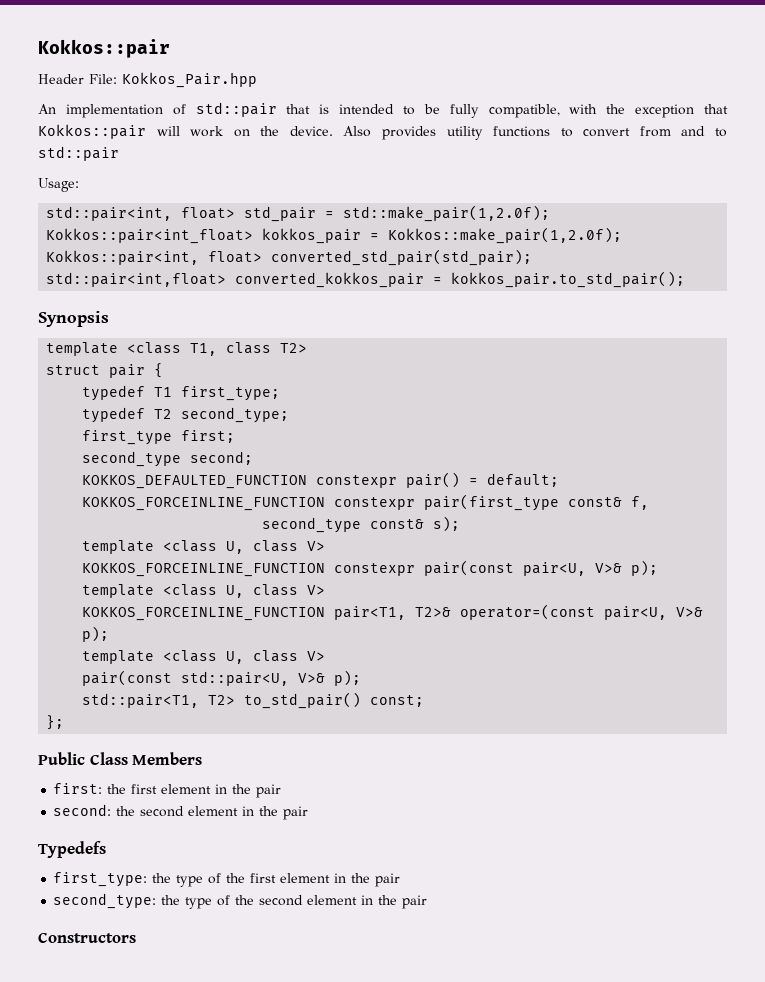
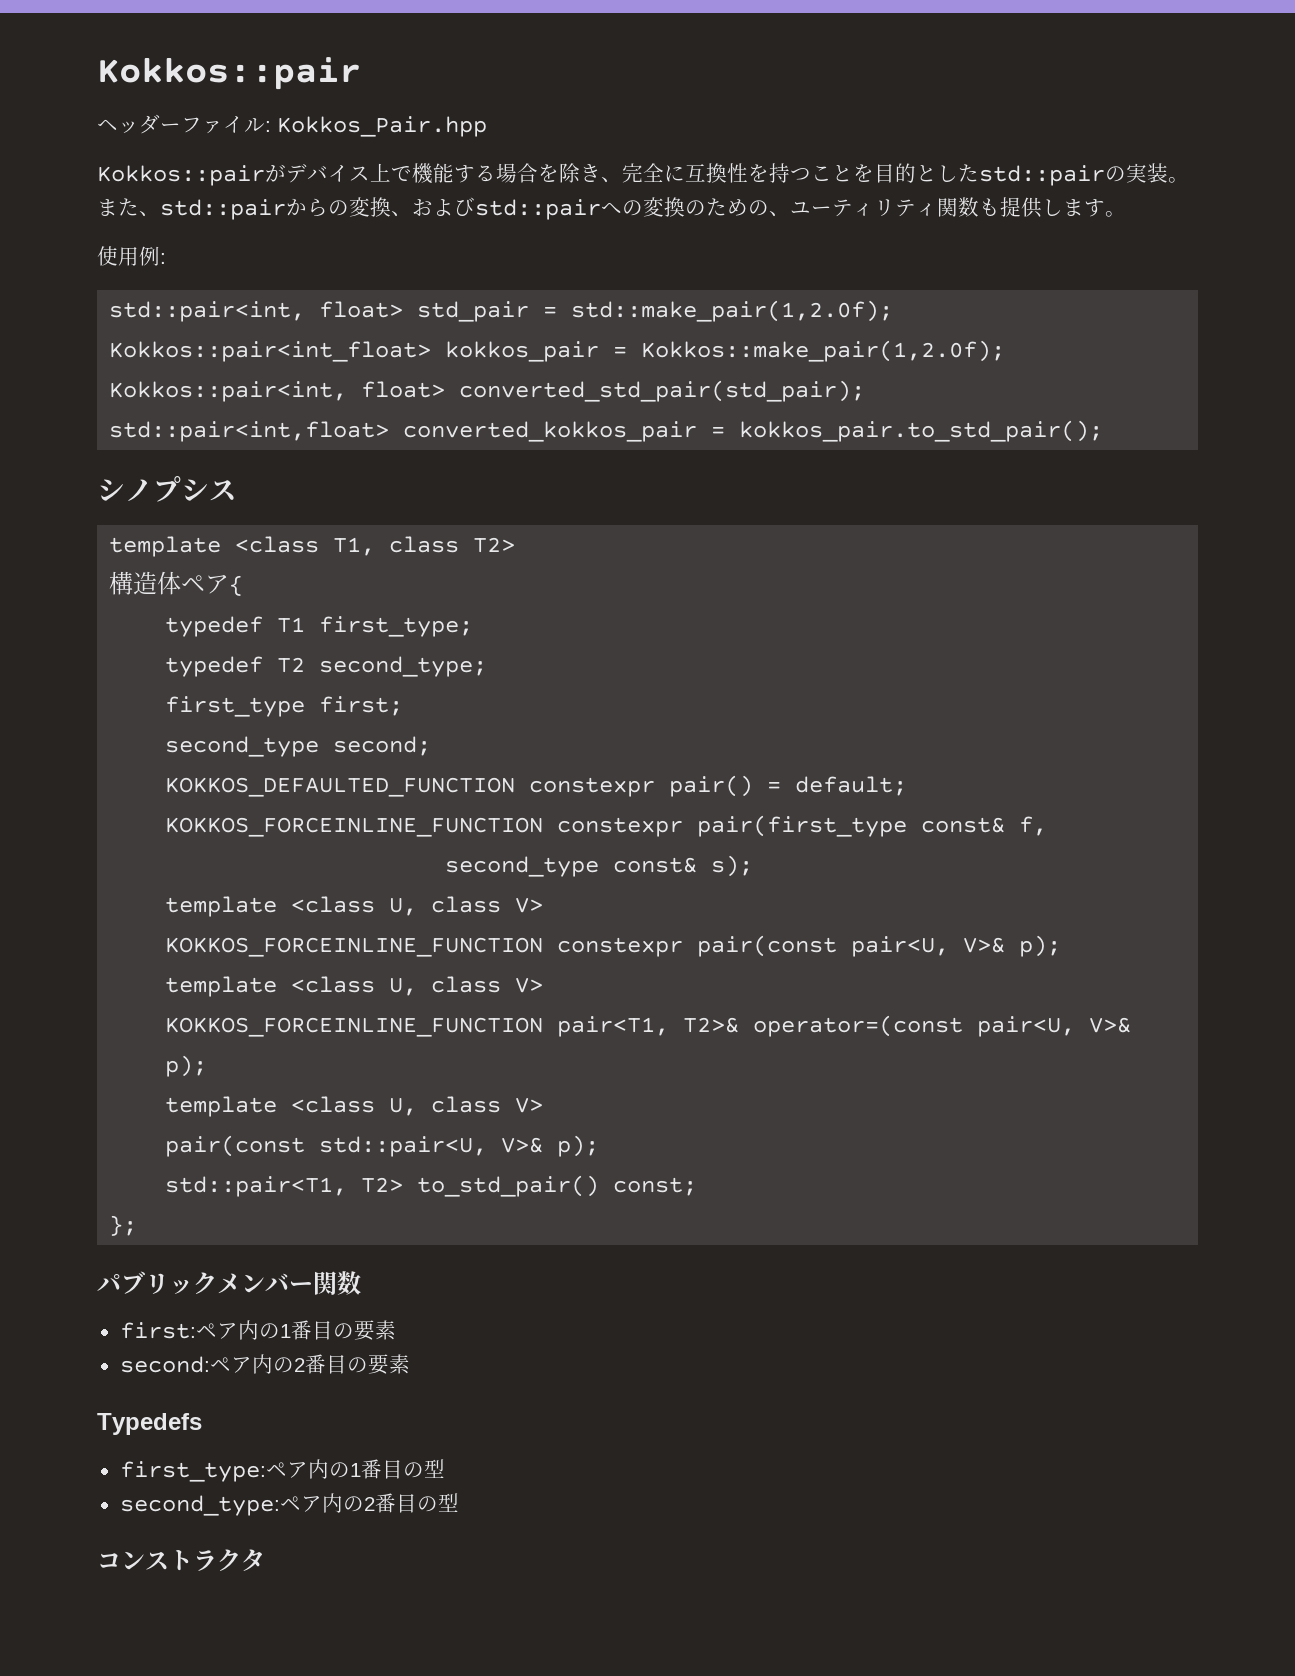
- Header File: Kokkos_Pair.hpp
- An implementation of std::pair that is intended to be fully compatible, with the exception that Kokkos::pair will work on the device. Also provides utility functions to convert from and to std::pair
- Usage:
+ ヘッダーファイル: Kokkos_Pair.hpp
+ Kokkos::pairがデバイス上で機能する場合を除き、完全に互換性を持つことを目的としたstd::pairの実装。また、std::pairからの変換、およびstd::pairへの変換のための、ユーティリティ関数も提供します。
+ 使用例:
- Synopsis
+ シノプシス
- struct pair {
+ 構造体ペア{
- Public Class Members
- first: the first element in the pair
- second: the second element in the pair
+ パブリックメンバー関数
+ first:ペア内の1番目の要素
+ second:ペア内の2番目の要素
  Typedefs
- first_type: the type of the first element in the pair
- second_type: the type of the second element in the pair
- Constructors
+ first_type:ペア内の1番目の型
+ second_type:ペア内の2番目の型
+ コンストラクタ

